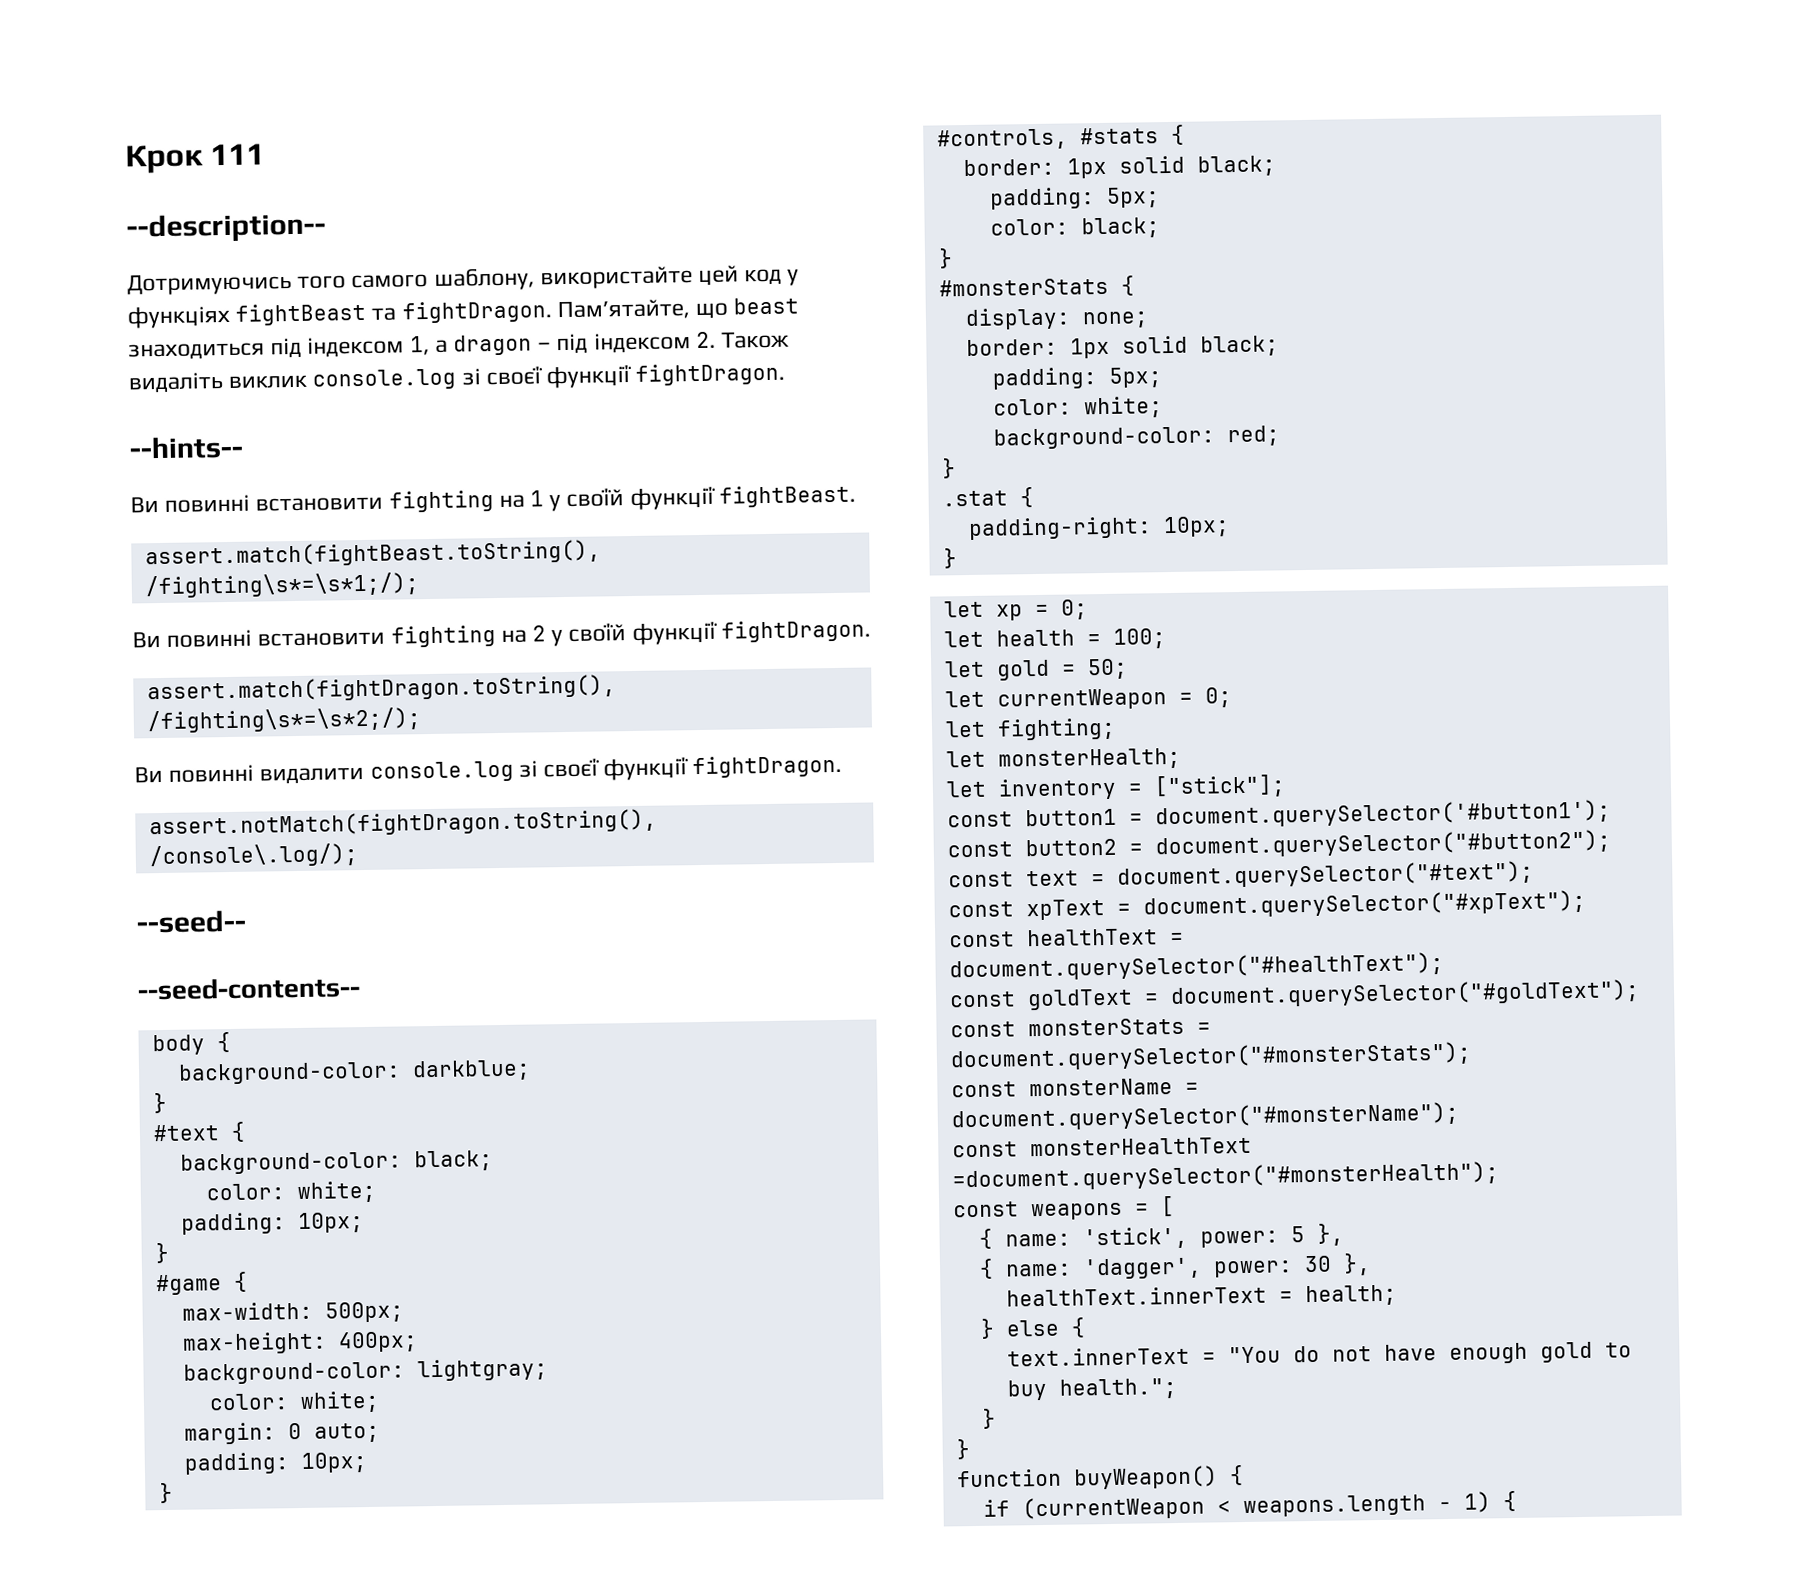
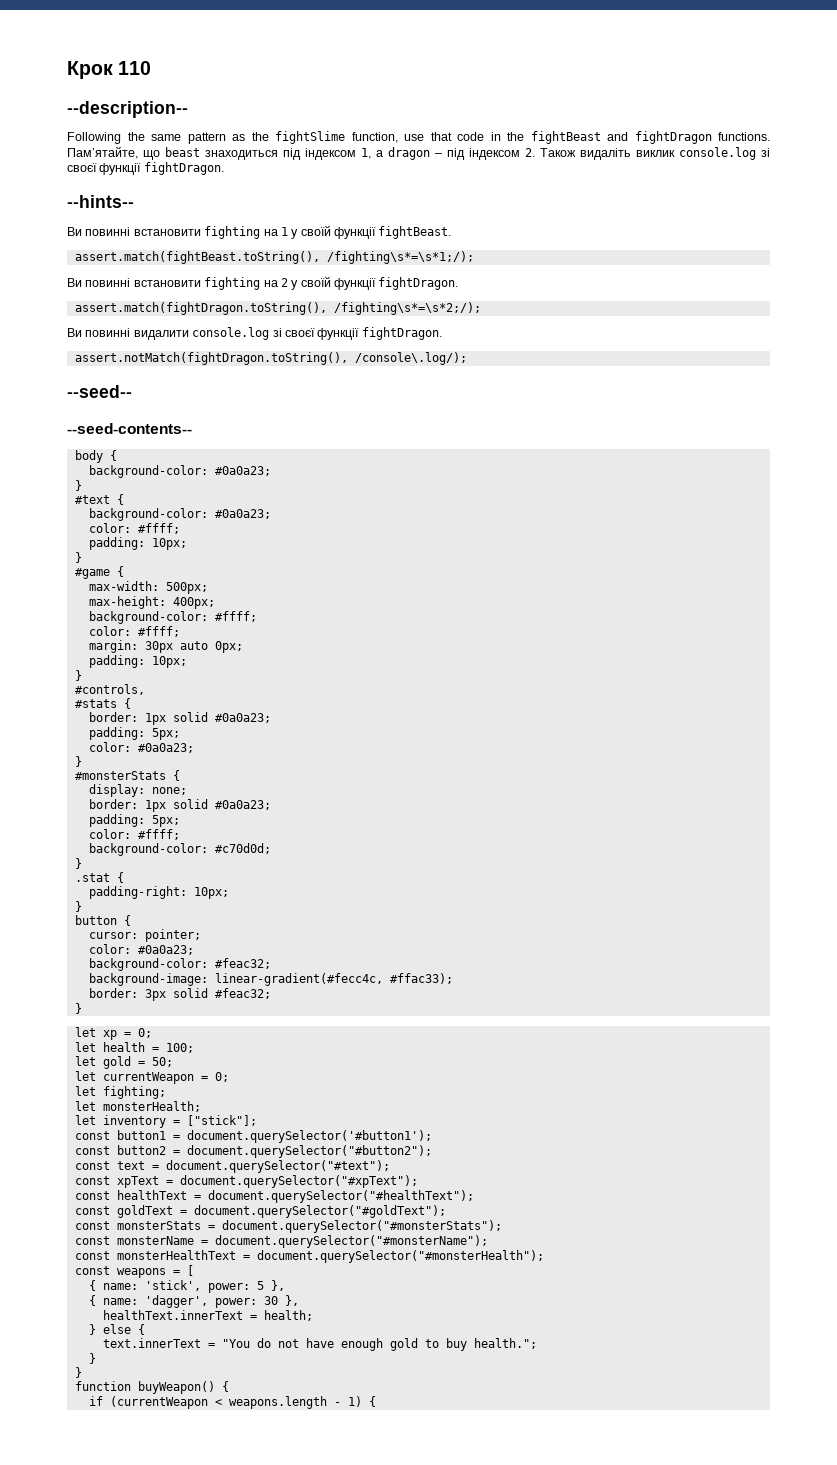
- Крок 111
+ Крок 110
- Дотримуючись того самого шаблону, використайте цей код у функціях fightBeast та fightDragon.
+ Following the same pattern as the fightSlime function, use that code in the fightBeast and fightDragon functions.
  body {
- background-color: darkblue;
+ background-color: #0a0a23;
  #text {
- background-color: black;
- color: white;
+ background-color: #0a0a23;
+ color: #ffff;
- background-color: lightgray;
- color: white;
+ background-color: #ffff;
+ color: #ffff;
- margin: 0 auto;
+ margin: 30px auto 0px;
- #controls, #stats {
- border: 1px solid black;
+ #controls,
+ #stats {
+ border: 1px solid #0a0a23;
  padding: 5px;
- color: black;
+ color: #0a0a23;
  display: none;
- border: 1px solid black;
+ border: 1px solid #0a0a23;
  padding: 5px;
- color: white;
- background-color: red;
+ color: #ffff;
+ background-color: #c70d0d;
+ button {
+ cursor: pointer;
+ color: #0a0a23;
+ background-color: #feac32;
+ background-image: linear-gradient(#fecc4c, #ffac33);
+ border: 3px solid #feac32;
+ }
- const monsterHealthText =document.querySelector("#monsterHealth");
+ const monsterHealthText = document.querySelector("#monsterHealth");

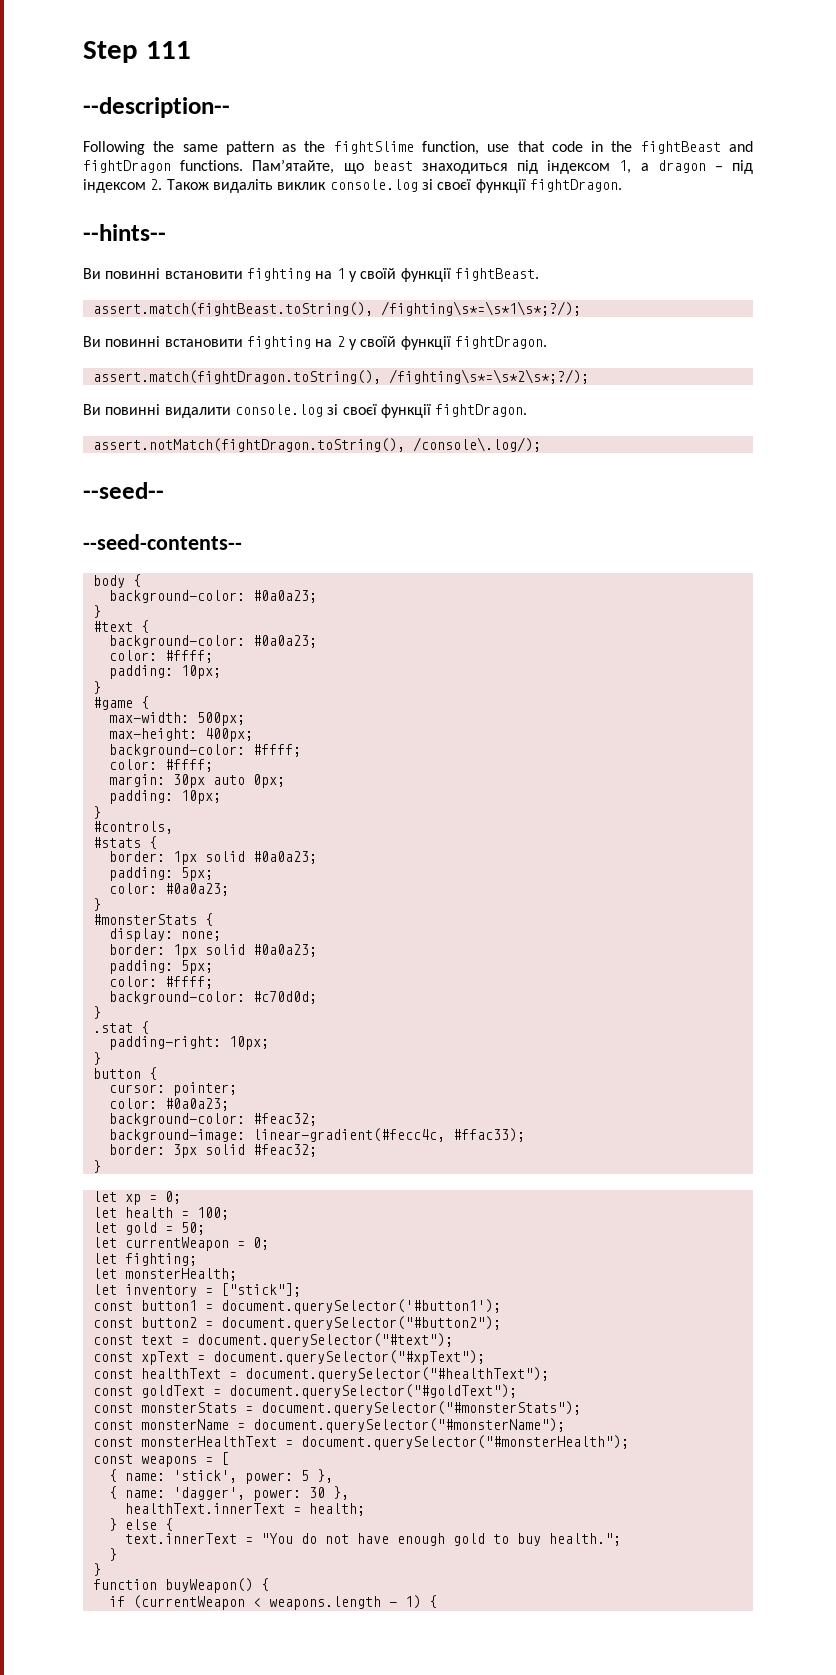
- Крок 110
+ Step 111
- assert.match(fightBeast.toString(), /fighting\s*=\s*1;/);
+ assert.match(fightBeast.toString(), /fighting\s*=\s*1\s*;?/);
- assert.match(fightDragon.toString(), /fighting\s*=\s*2;/);
+ assert.match(fightDragon.toString(), /fighting\s*=\s*2\s*;?/);

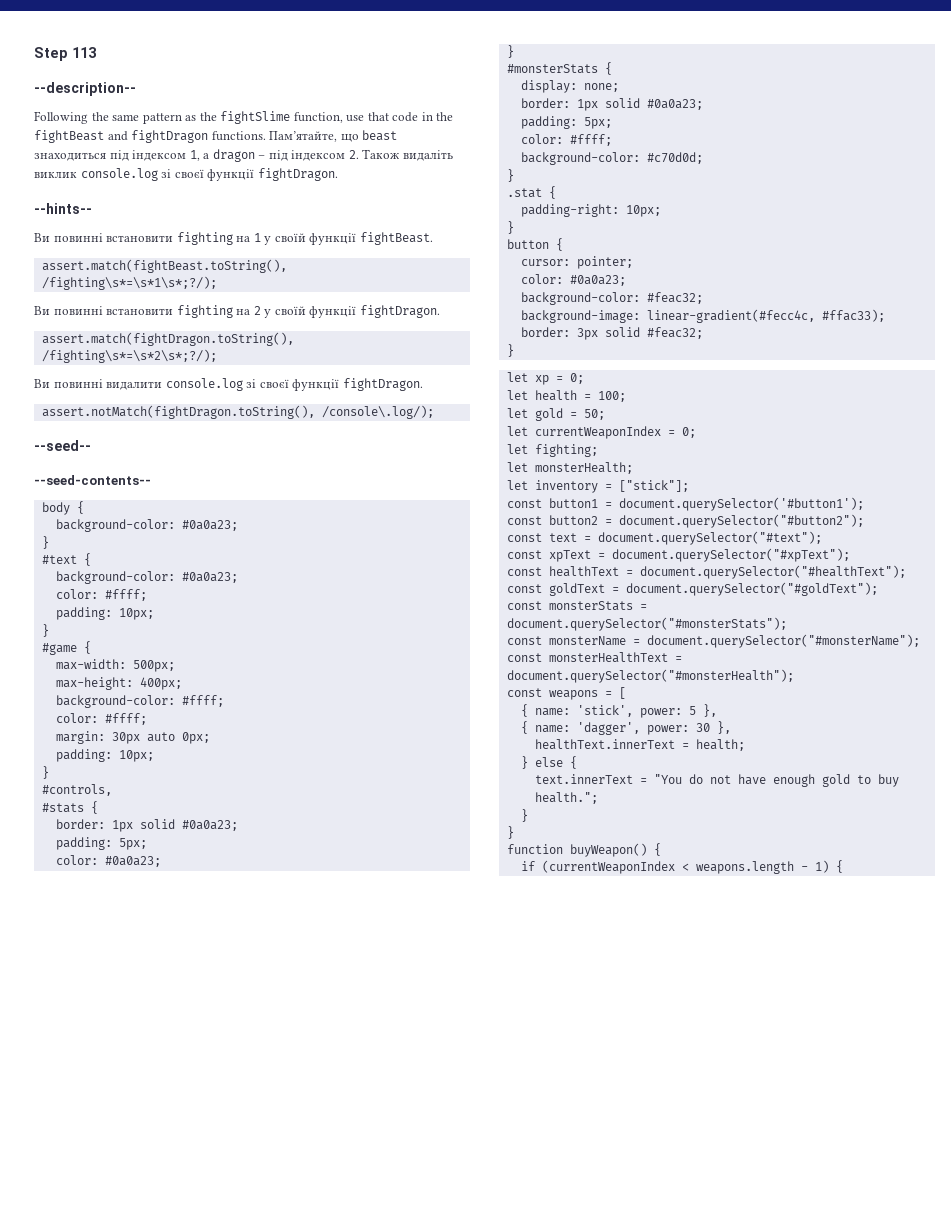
- Step 111
+ Step 113
- let currentWeapon = 0;
+ let currentWeaponIndex = 0;
- if (currentWeapon < weapons.length - 1) {
+ if (currentWeaponIndex < weapons.length - 1) {

